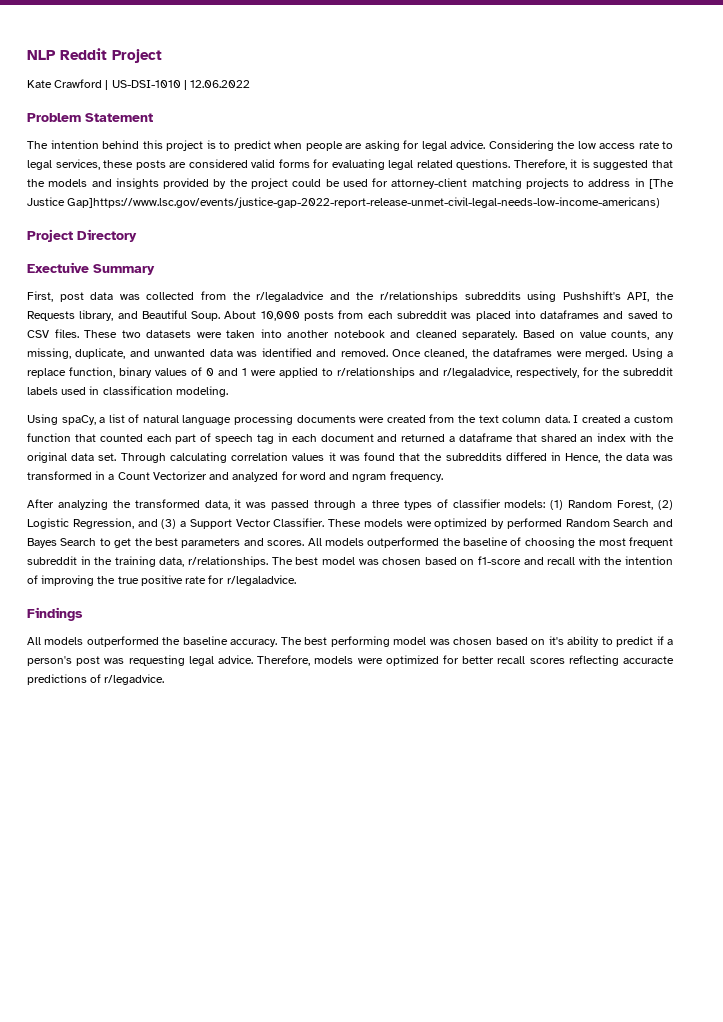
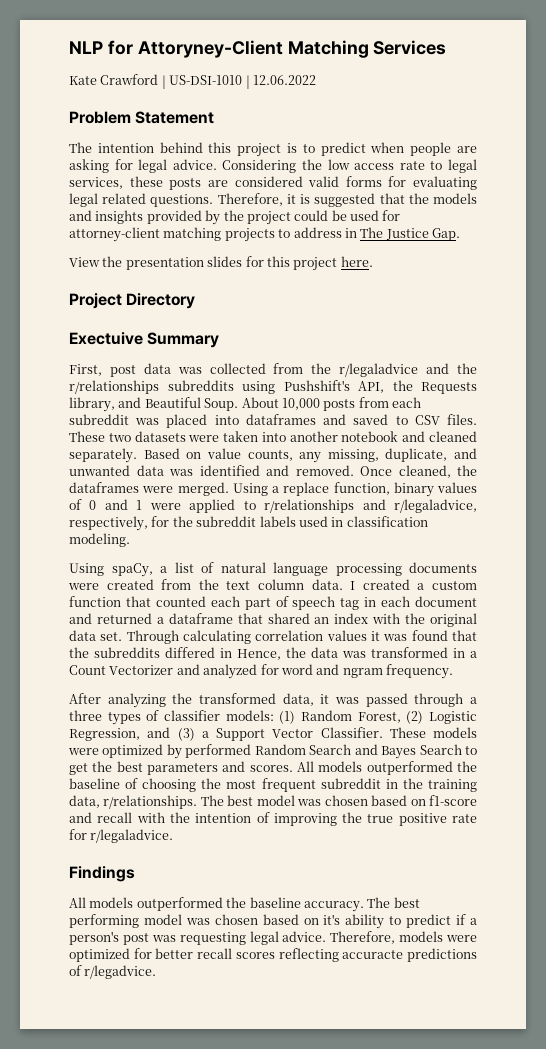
- NLP Reddit Project
+ NLP for Attoryney-Client Matching Services
- Therefore, it is suggested that the models and insights provided by the project could be used for attorney-client matching projects to address in [The Justice Gap]https://www.lsc.gov/events/justice-gap-2022-report-release-unmet-civil-legal-needs-low-income-americans)
+ Therefore, it is suggested that the models and insights provided by the project could be used for attorney-client matching projects to address in The Justice Gap.
+ View the presentation slides for this project here.

